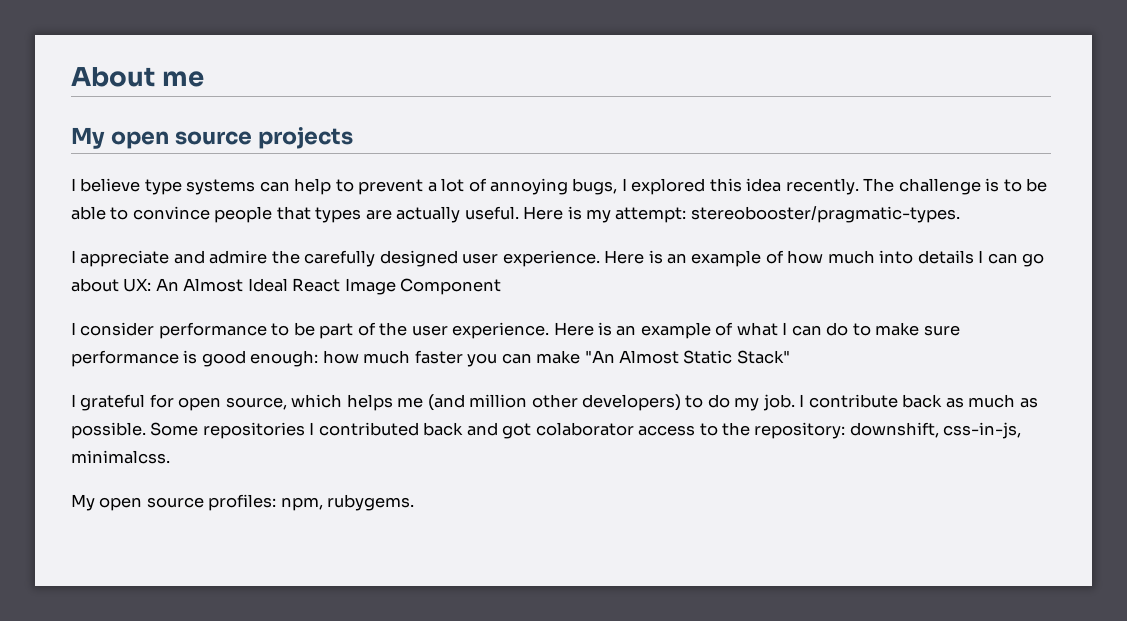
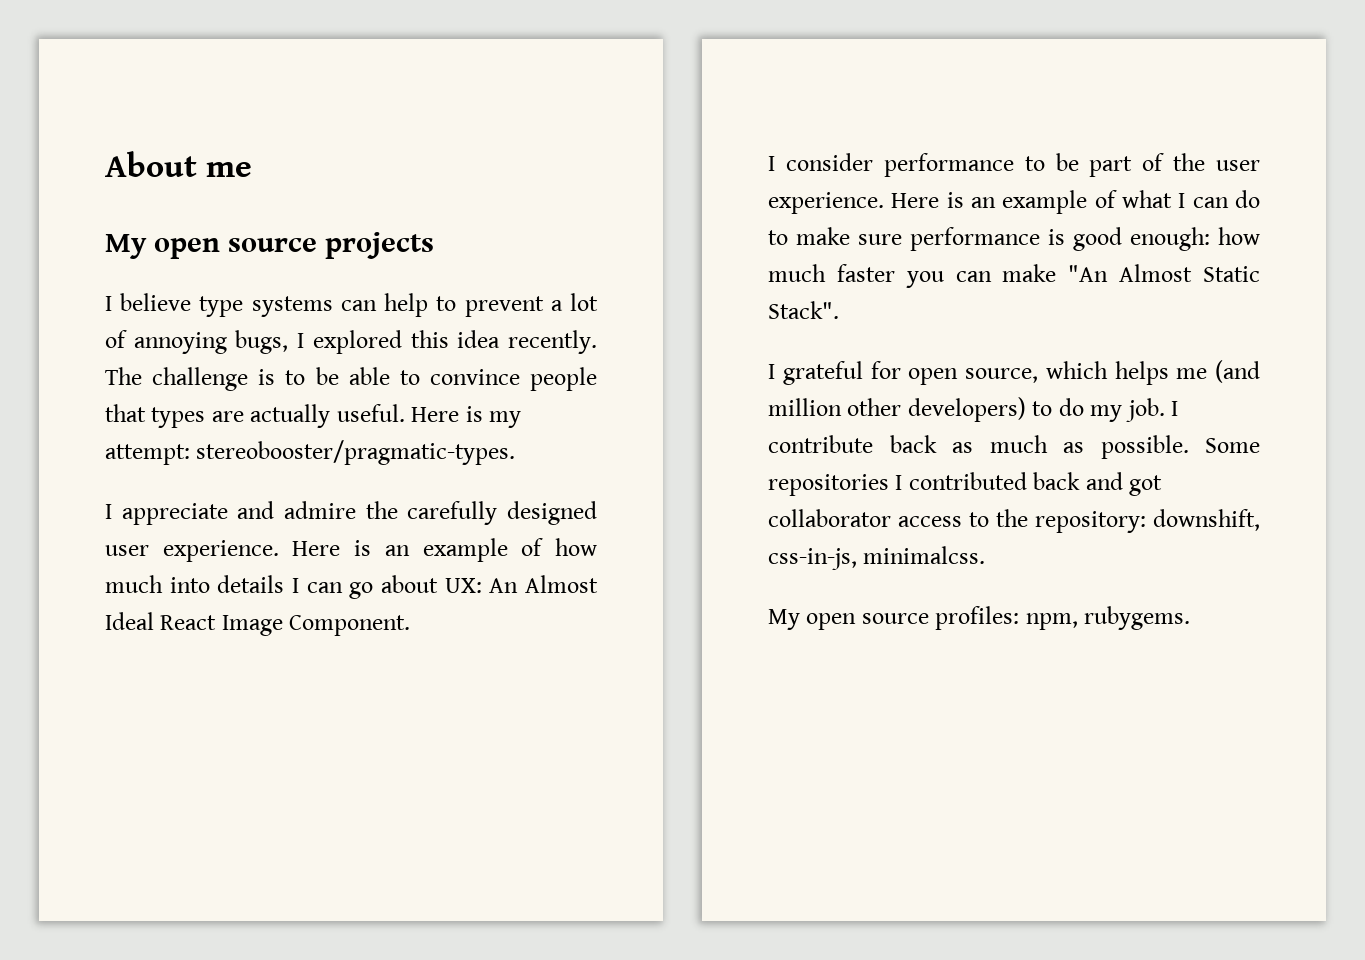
- Here is an example of how much into details I can go about UX: An Almost Ideal React Image Component
+ Here is an example of how much into details I can go about UX: An Almost Ideal React Image Component.
- Here is an example of what I can do to make sure performance is good enough: how much faster you can make "An Almost Static Stack"
+ Here is an example of what I can do to make sure performance is good enough: how much faster you can make "An Almost Static Stack".
- Some repositories I contributed back and got colaborator access to the repository: downshift, css-in-js, minimalcss.
+ Some repositories I contributed back and got collaborator access to the repository: downshift, css-in-js, minimalcss.

